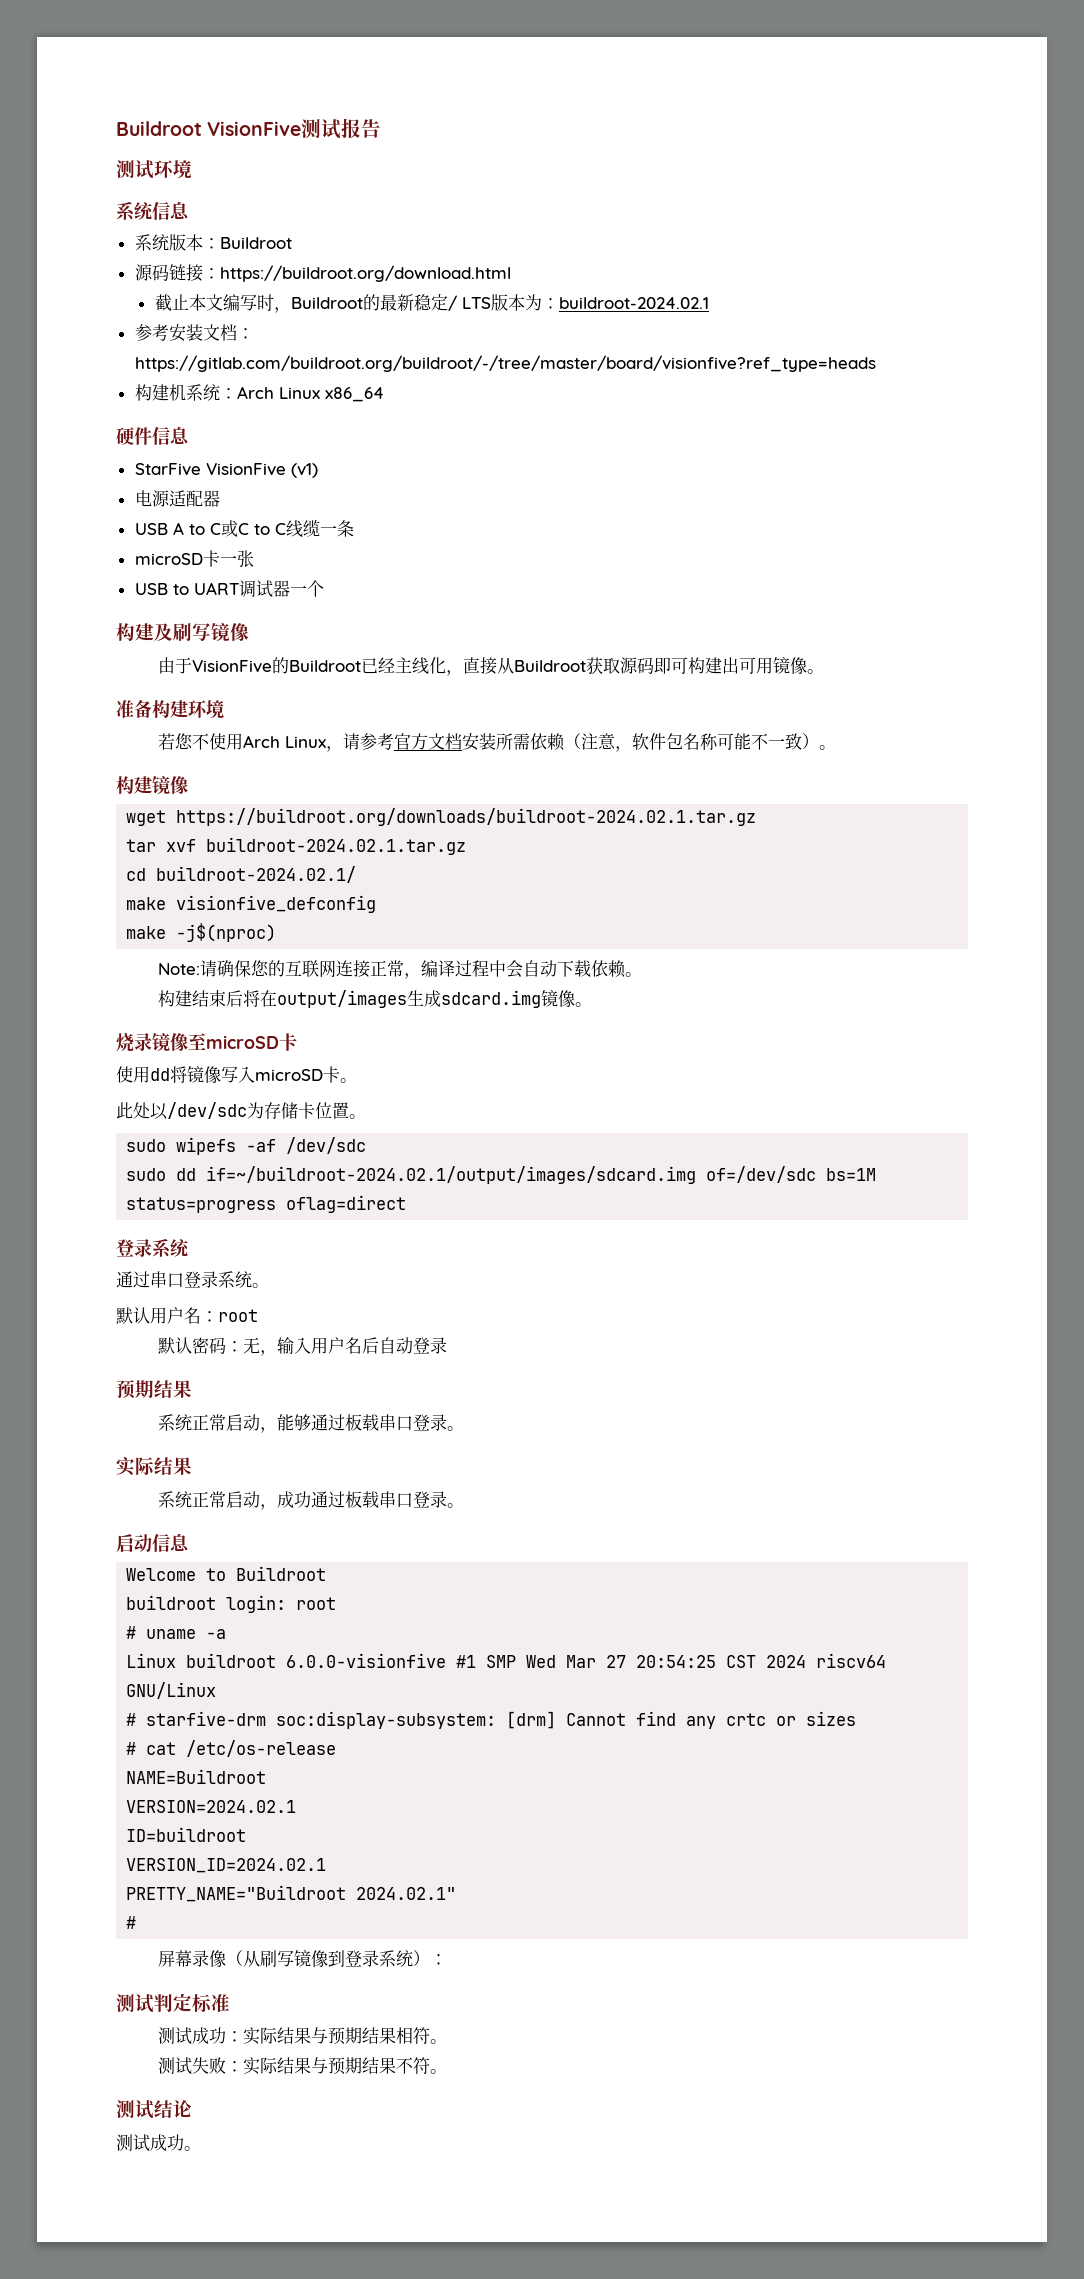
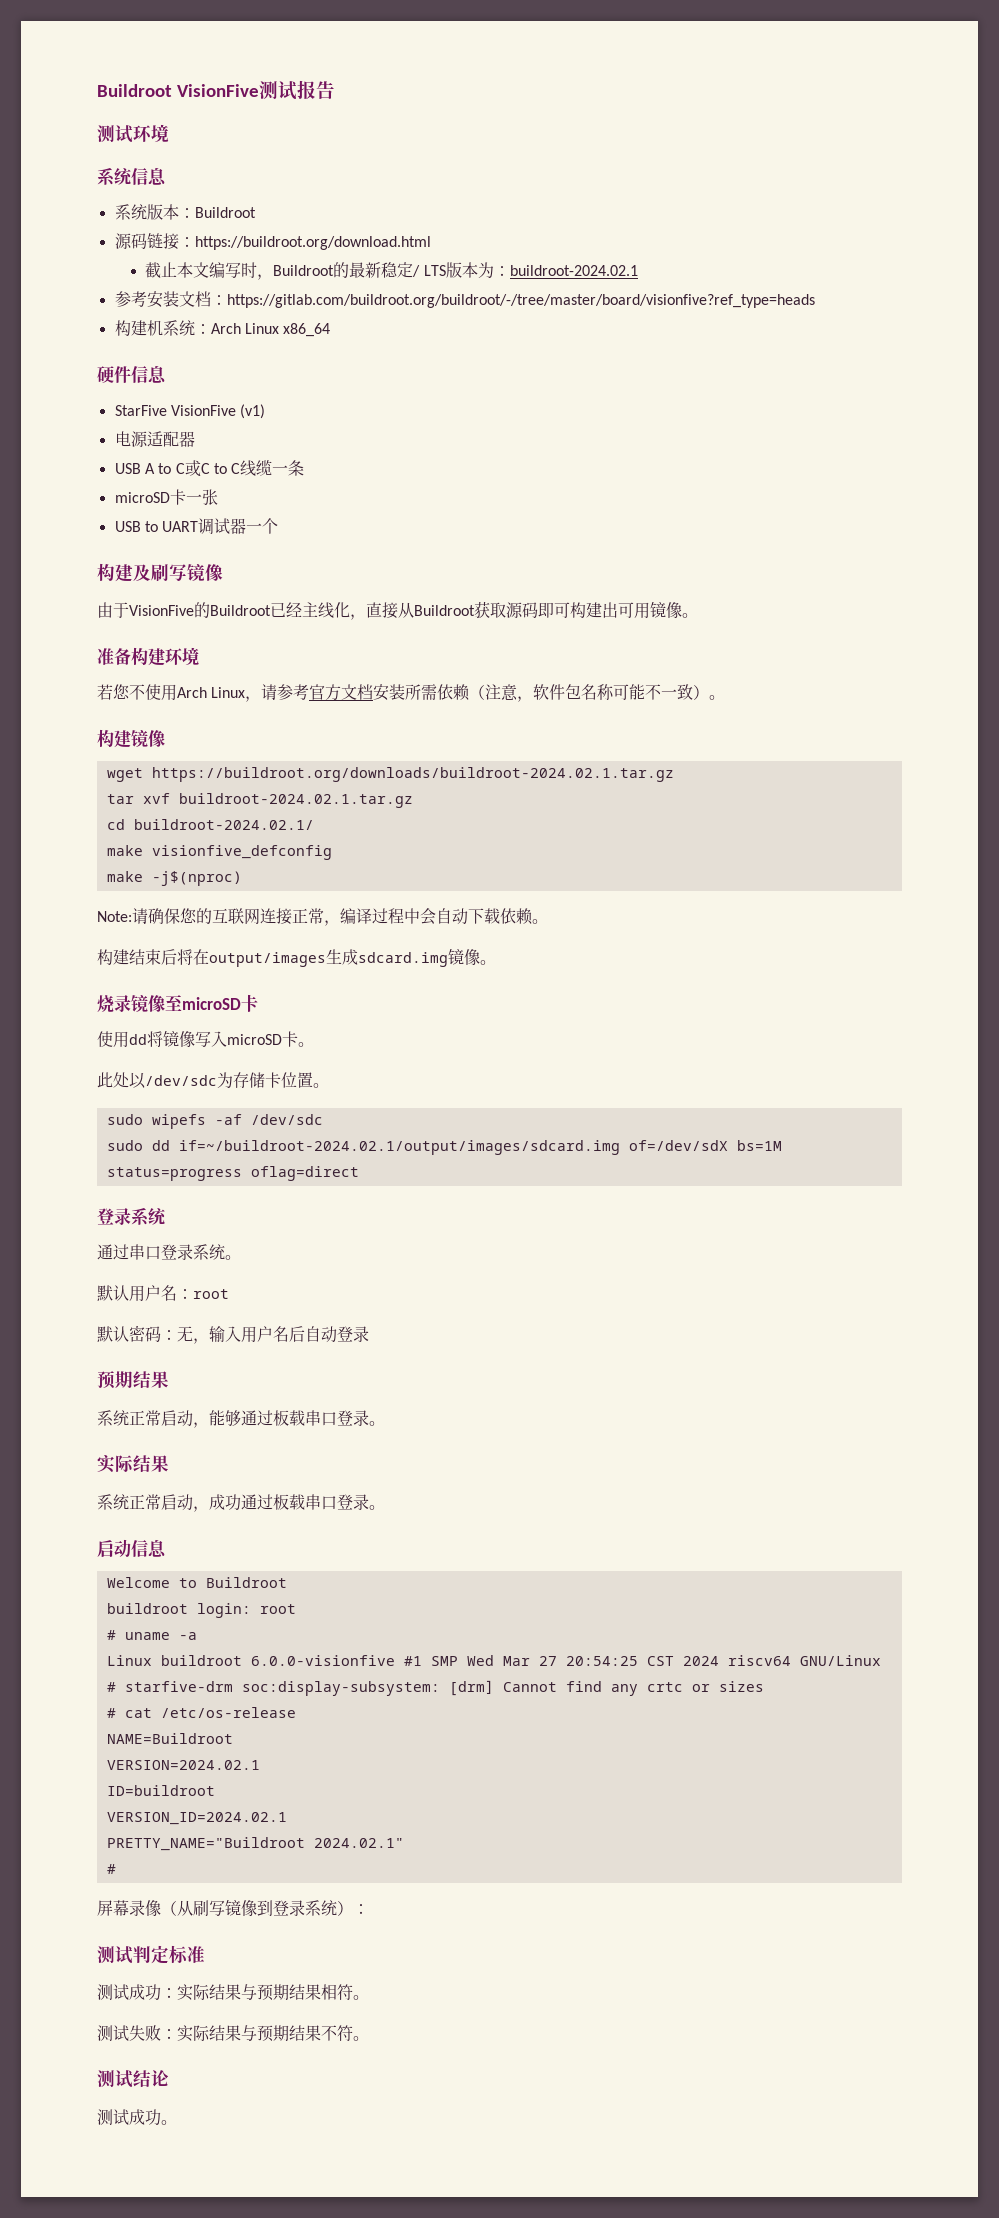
- sudo dd if=~/buildroot-2024.02.1/output/images/sdcard.img of=/dev/sdc bs=1M status=progress oflag=direct
+ sudo dd if=~/buildroot-2024.02.1/output/images/sdcard.img of=/dev/sdX bs=1M status=progress oflag=direct

